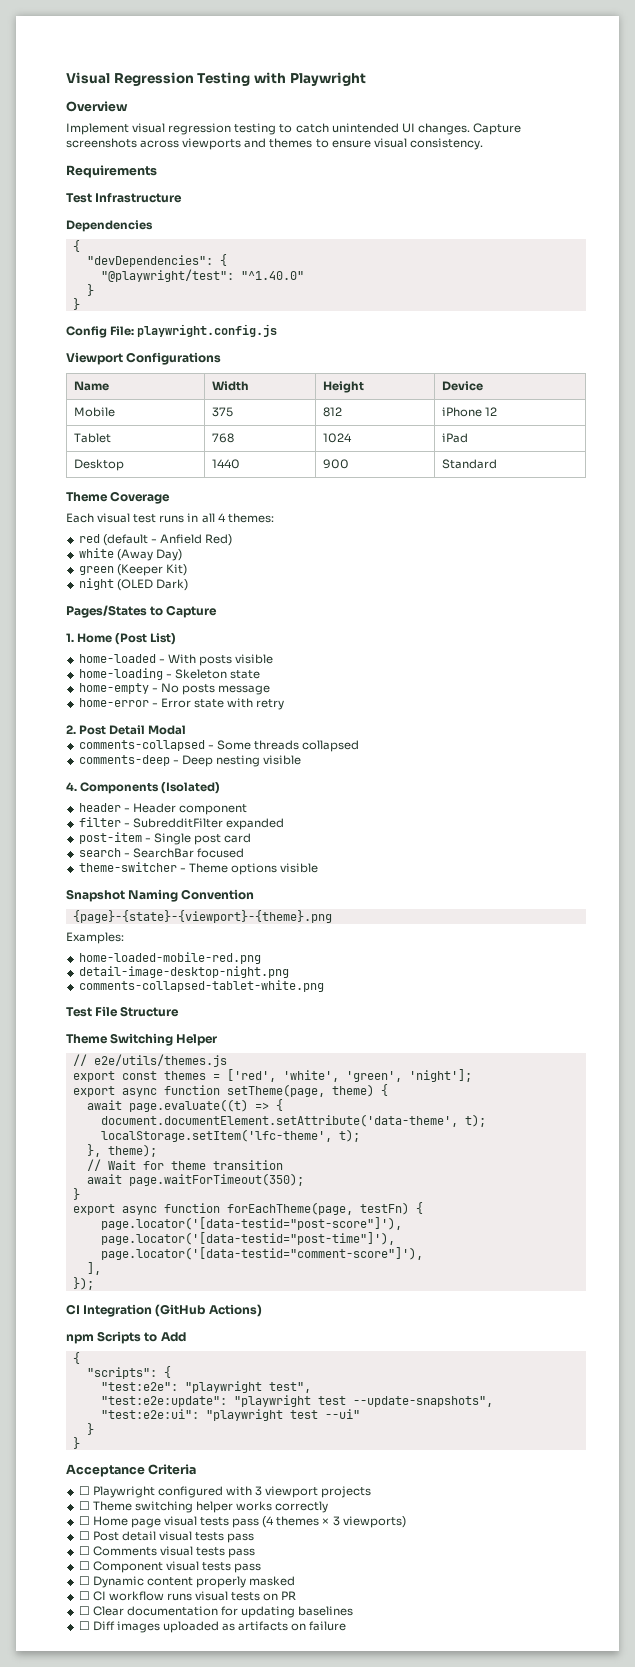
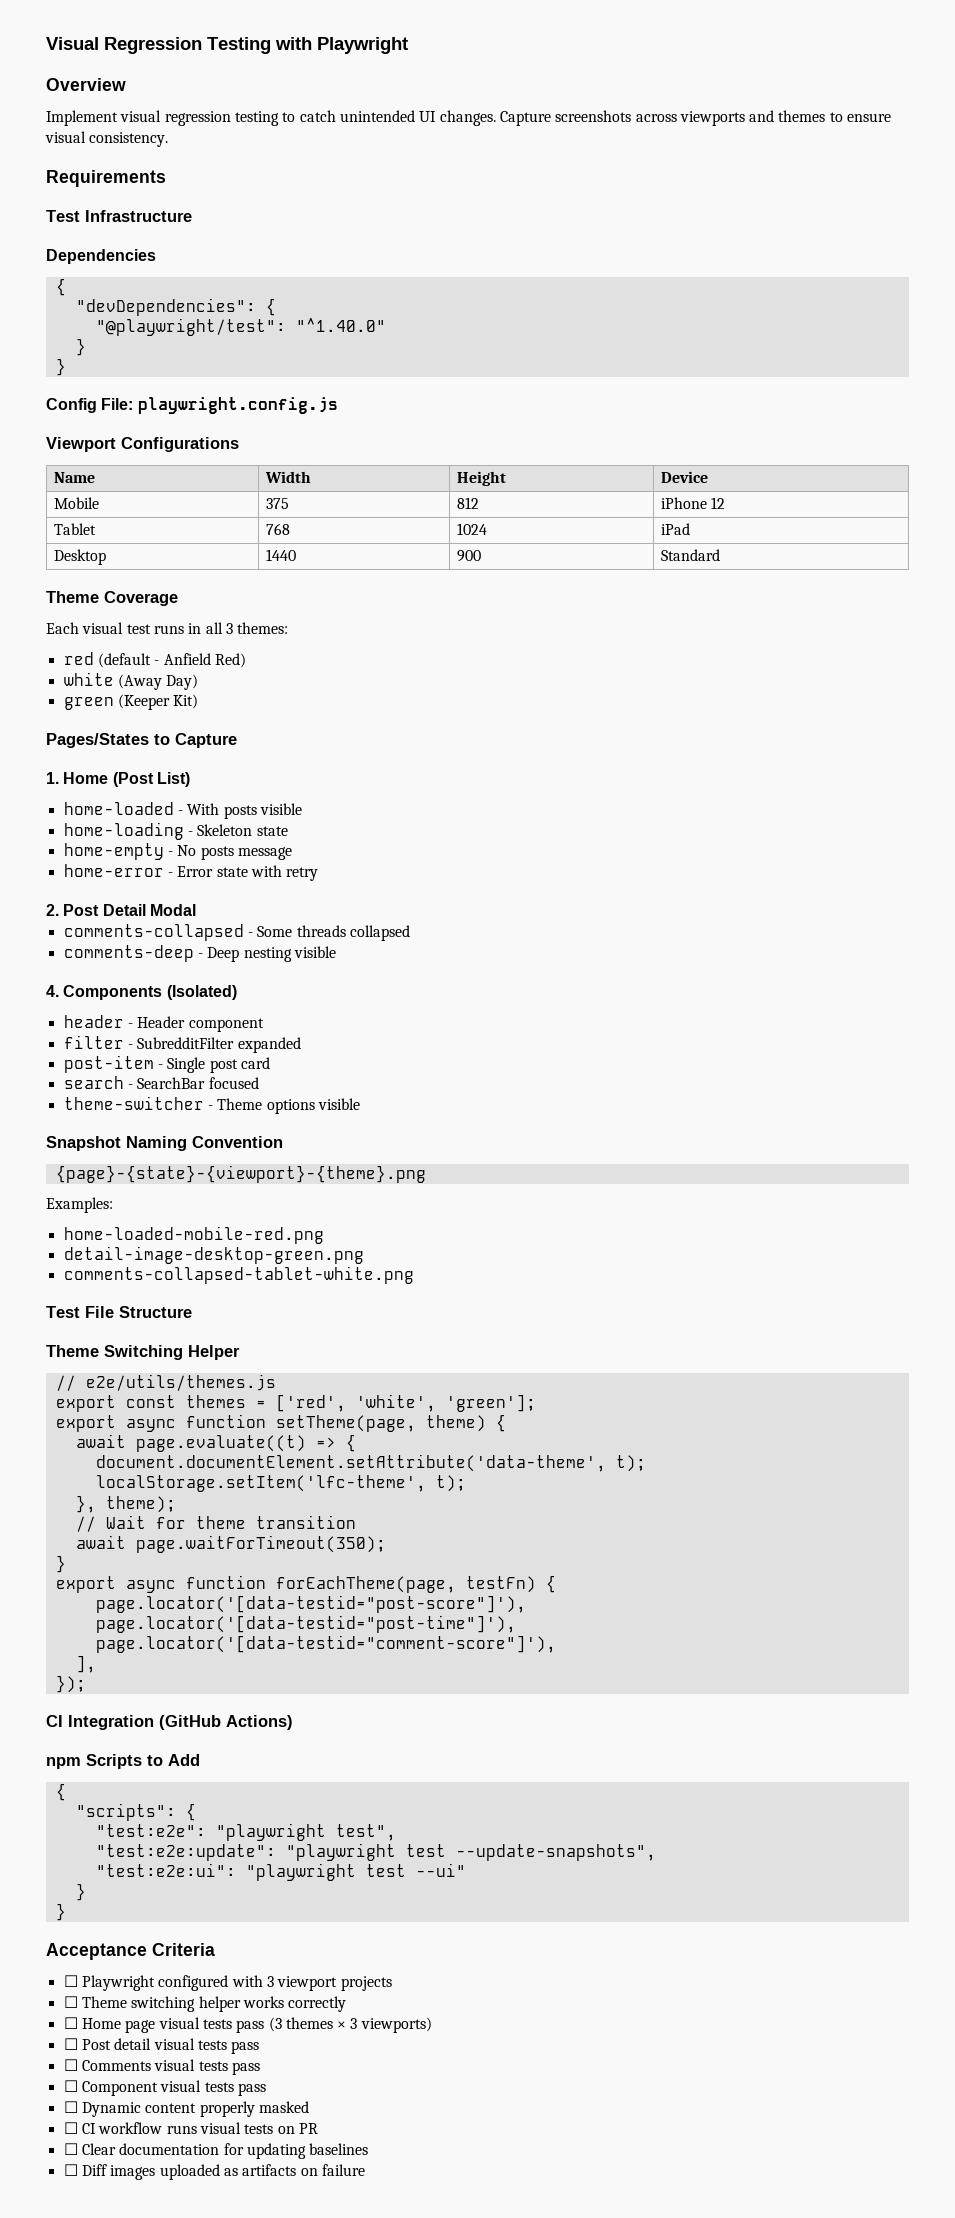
- Each visual test runs in all 4 themes:
+ Each visual test runs in all 3 themes:
- night (OLED Dark)
- detail-image-desktop-night.png
+ detail-image-desktop-green.png
- export const themes = ['red', 'white', 'green', 'night'];
+ export const themes = ['red', 'white', 'green'];
- ☐ Home page visual tests pass (4 themes × 3 viewports)
+ ☐ Home page visual tests pass (3 themes × 3 viewports)

